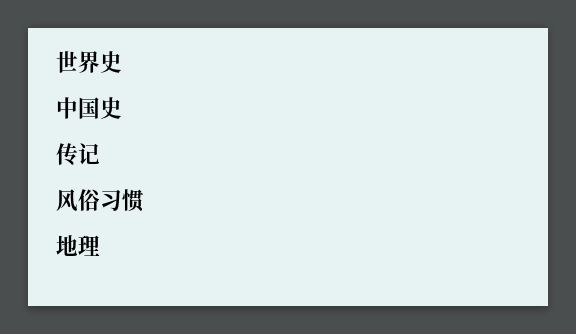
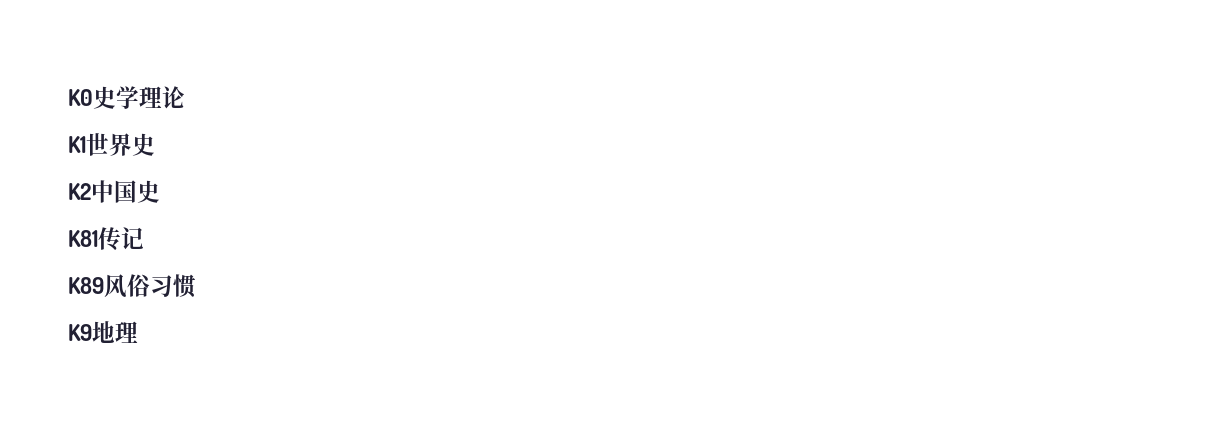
- 世界史
+ K0史学理论
+ K1世界史
- 中国史
+ K2中国史
- 传记
+ K81传记
- 风俗习惯
+ K89风俗习惯
- 地理
+ K9地理

